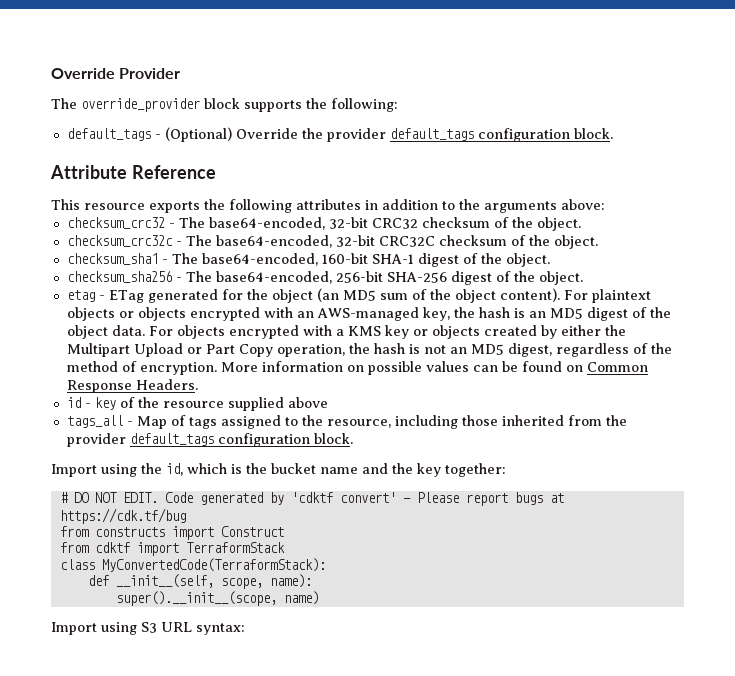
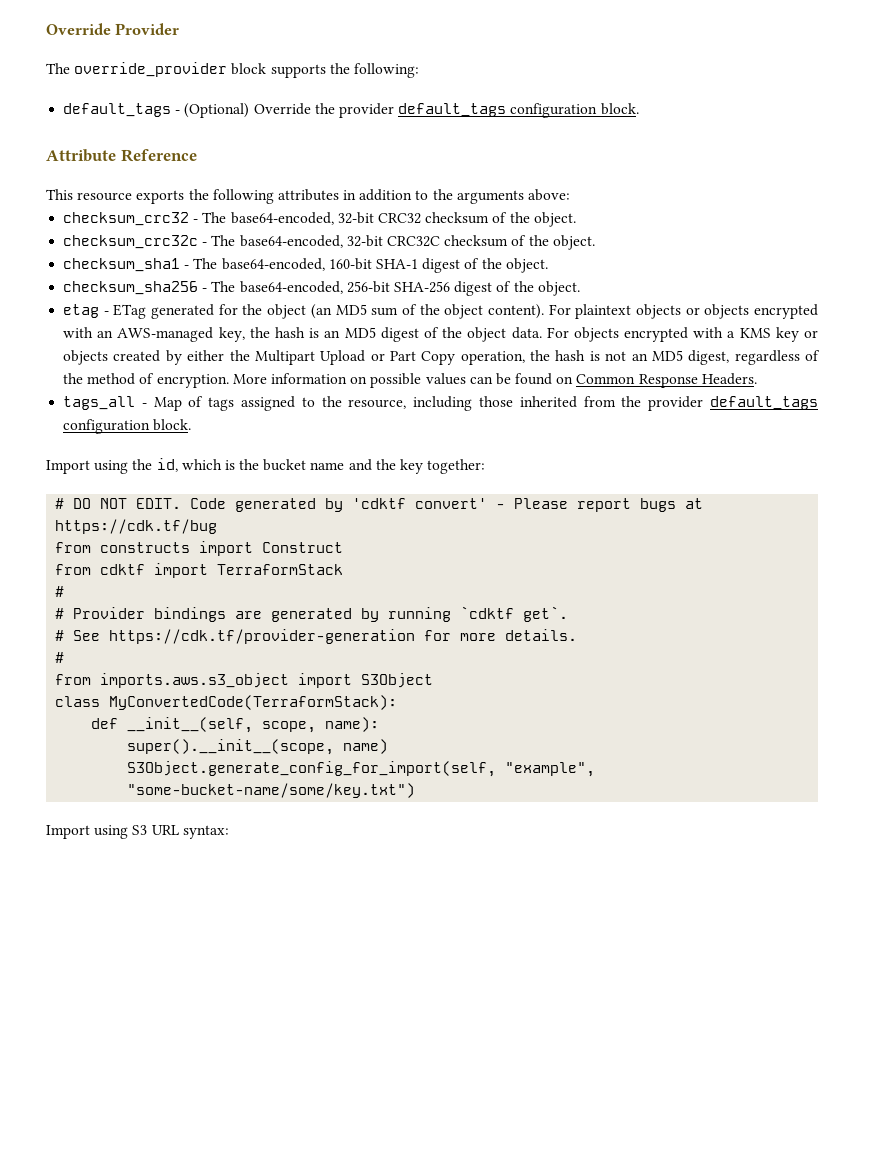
- id - key of the resource supplied above
  from cdktf import TerraformStack
+ #
+ # Provider bindings are generated by running `cdktf get`.
+ # See https://cdk.tf/provider-generation for more details.
+ #
+ from imports.aws.s3_object import S3Object
+ S3Object.generate_config_for_import(self, "example", "some-bucket-name/some/key.txt")

